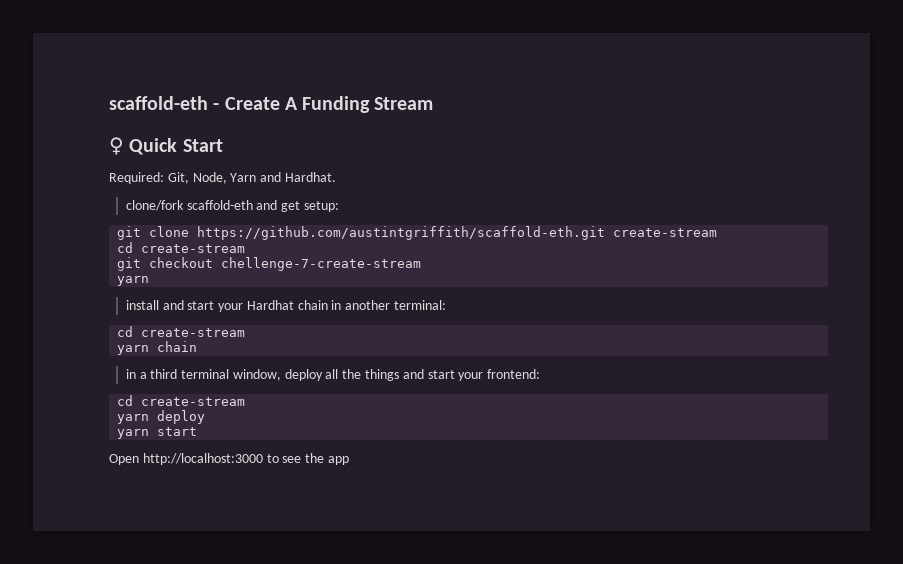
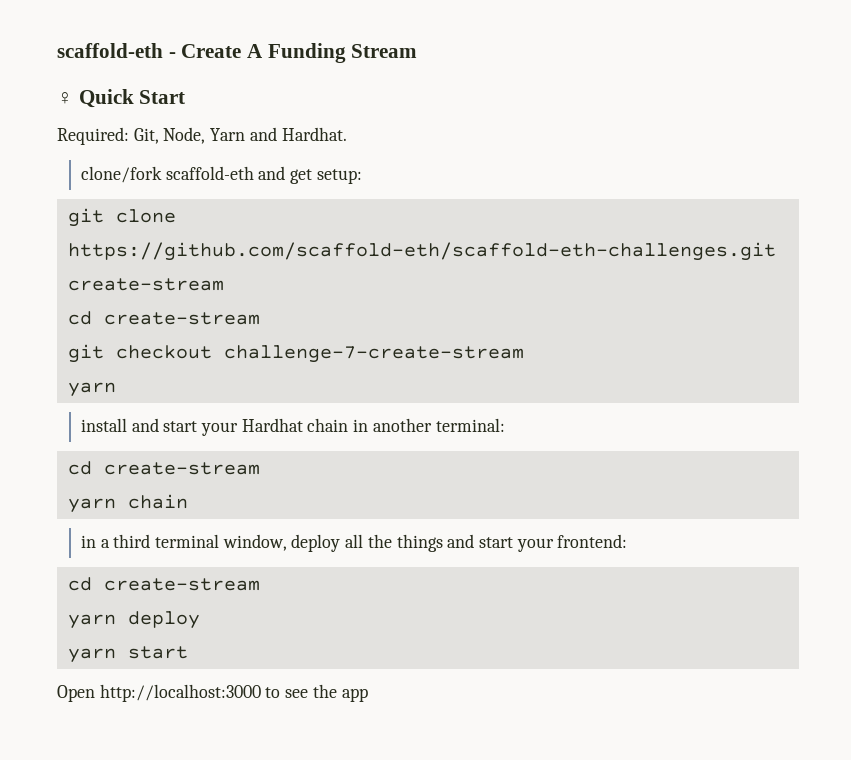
- git clone https://github.com/austintgriffith/scaffold-eth.git create-stream
+ git clone https://github.com/scaffold-eth/scaffold-eth-challenges.git create-stream
- git checkout chellenge-7-create-stream
+ git checkout challenge-7-create-stream

